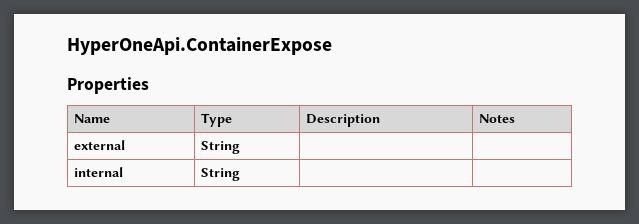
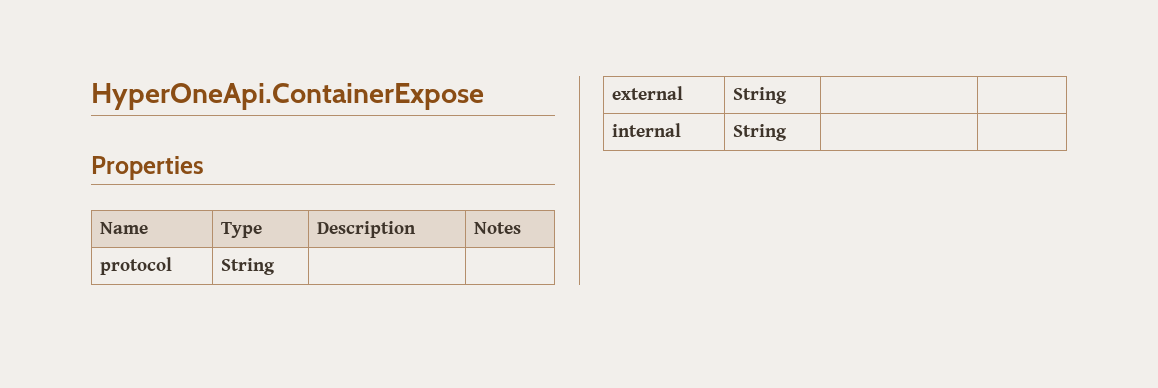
+ protocol | String | |

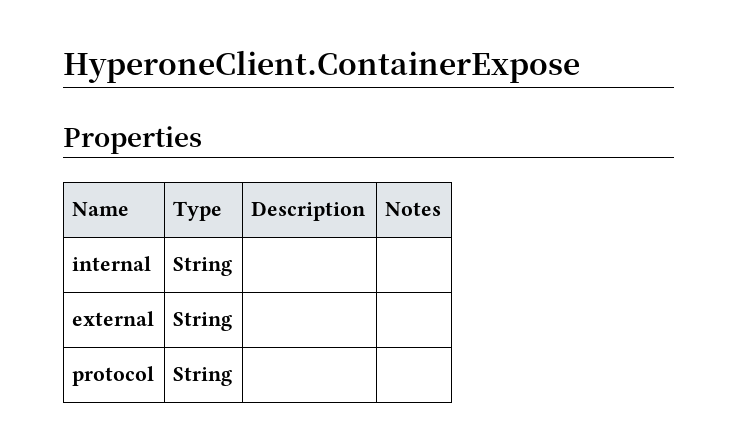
- HyperOneApi.ContainerExpose
+ HyperoneClient.ContainerExpose
- protocol | String | |
+ internal | String | |
- internal | String | |
+ protocol | String | |

